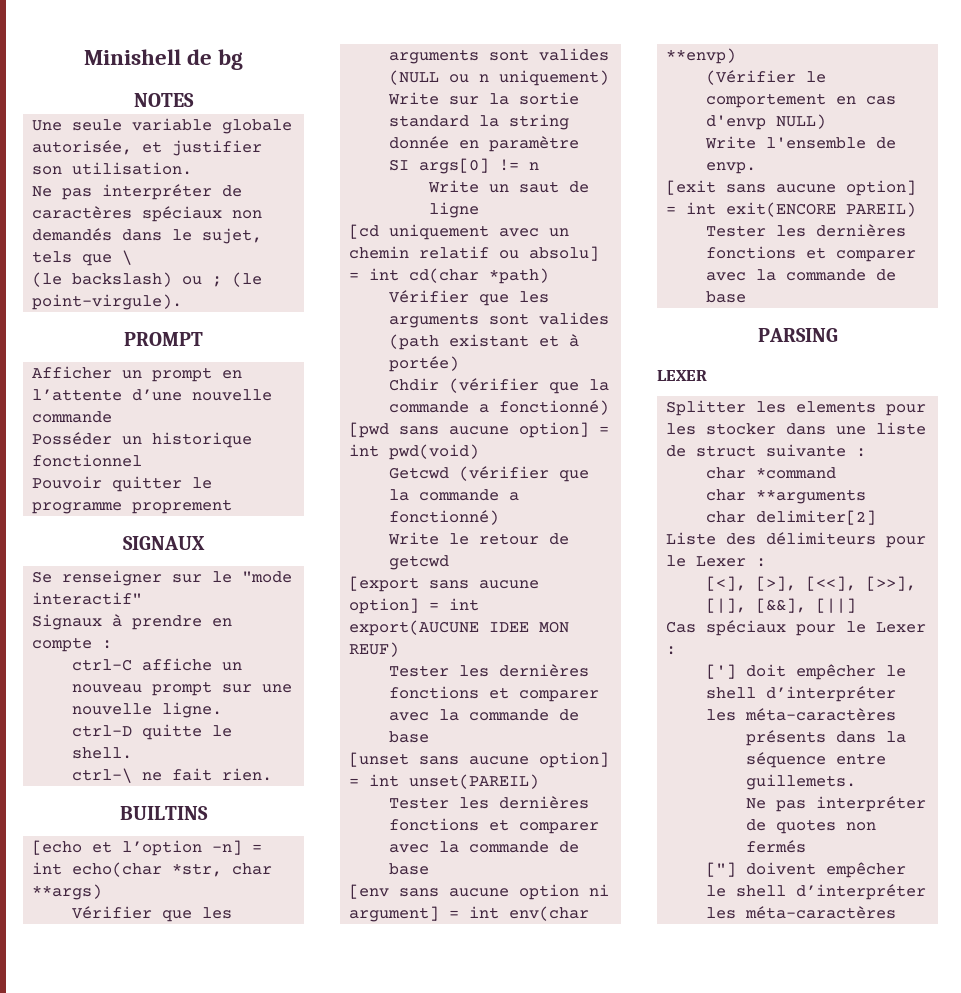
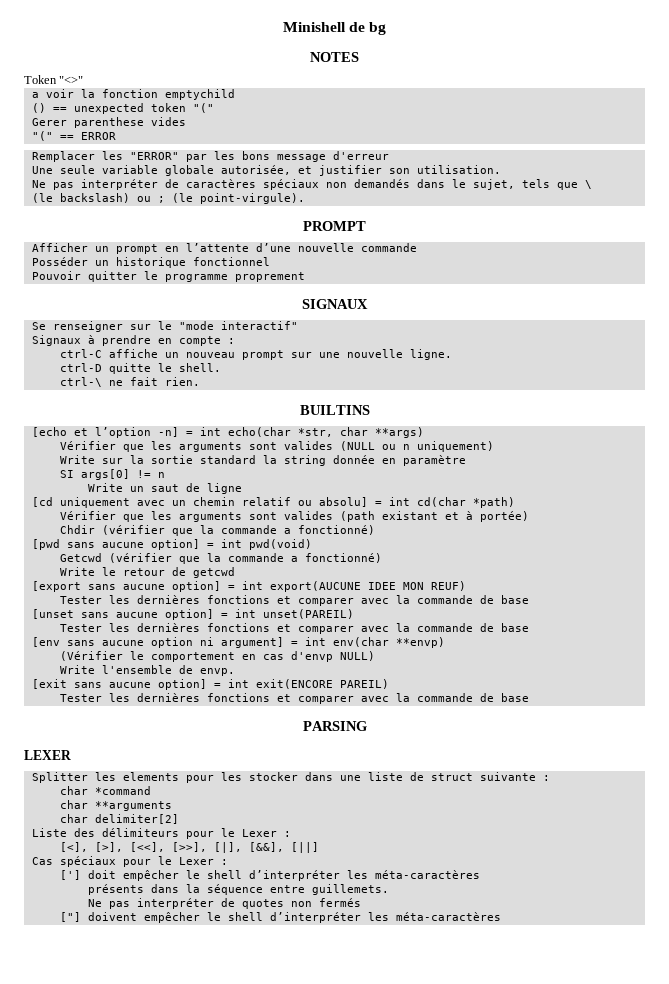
+ Token "<>"
+ a voir la fonction emptychild
+ () == unexpected token "("
+ Gerer parenthese vides
+ "(" == ERROR
+ Remplacer les "ERROR" par les bons message d'erreur

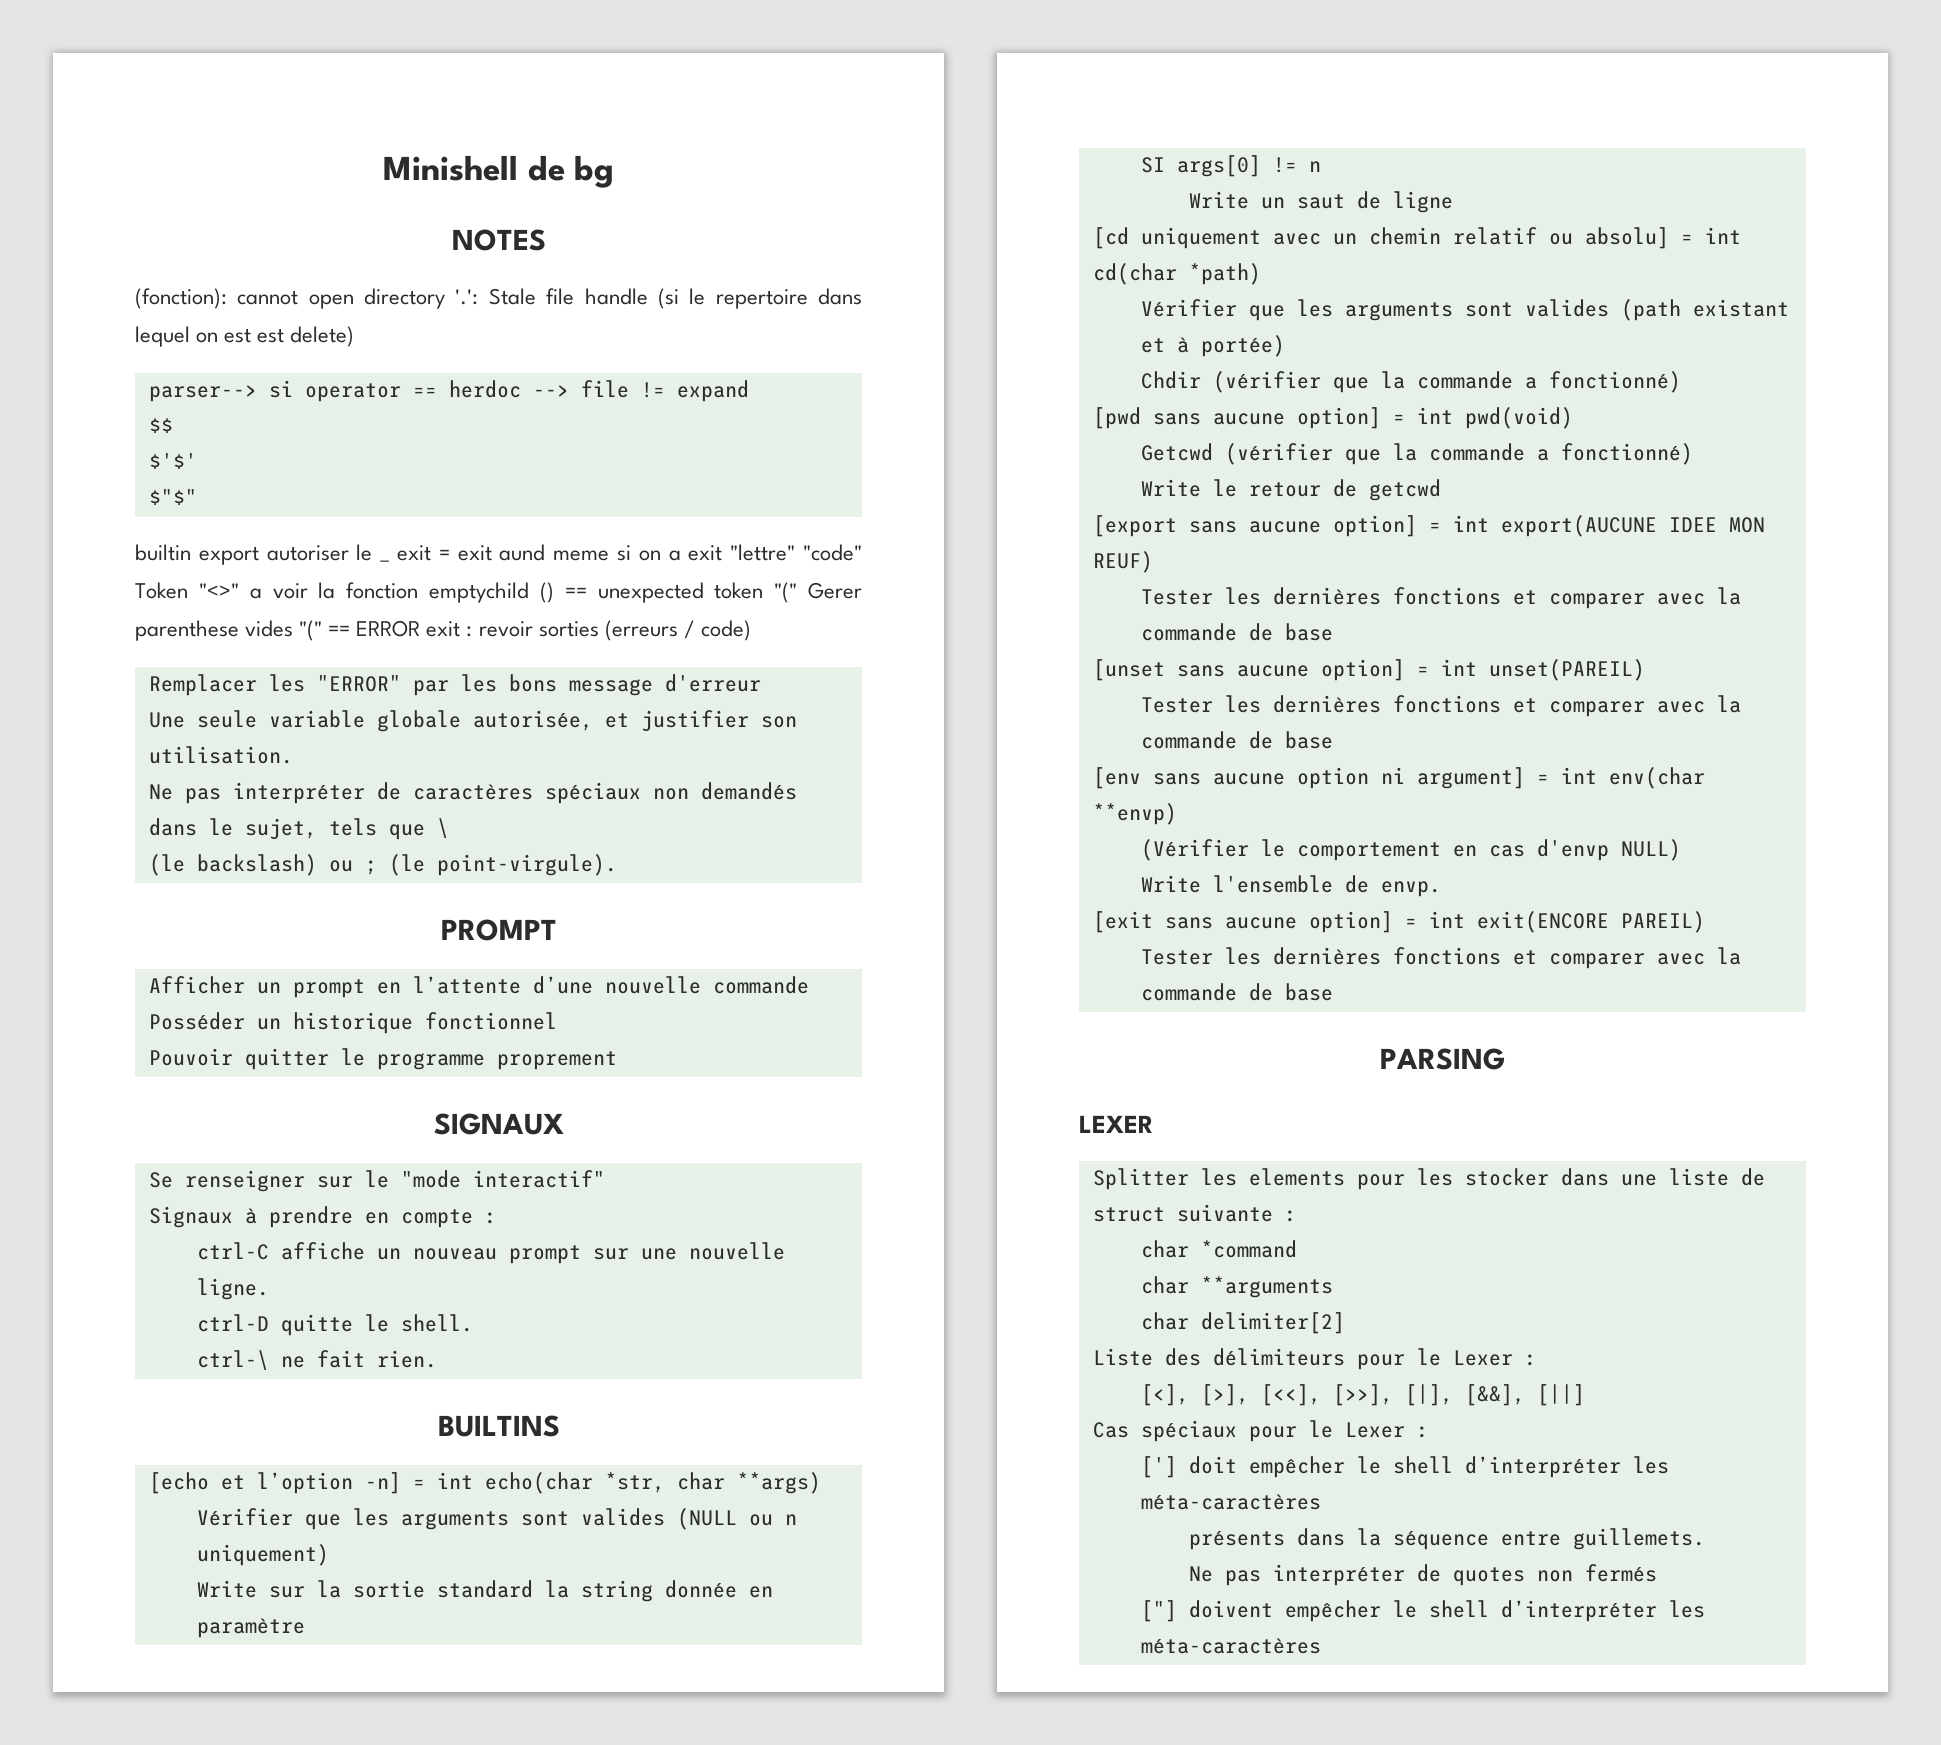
- Token "<>"
- a voir la fonction emptychild
- () == unexpected token "("
- Gerer parenthese vides
- "(" == ERROR
+ (fonction): cannot open directory '.': Stale file handle (si le repertoire dans lequel on est est delete)
+ parser--> si operator == herdoc --> file != expand
+ $$
+ $'$'
+ $"$"
+ builtin export autoriser le _ exit = exit aund meme si on a exit "lettre" "code" Token "<>" a voir la fonction emptychild () == unexpected token "(" Gerer parenthese vides "(" == ERROR exit : revoir sorties (erreurs / code)

